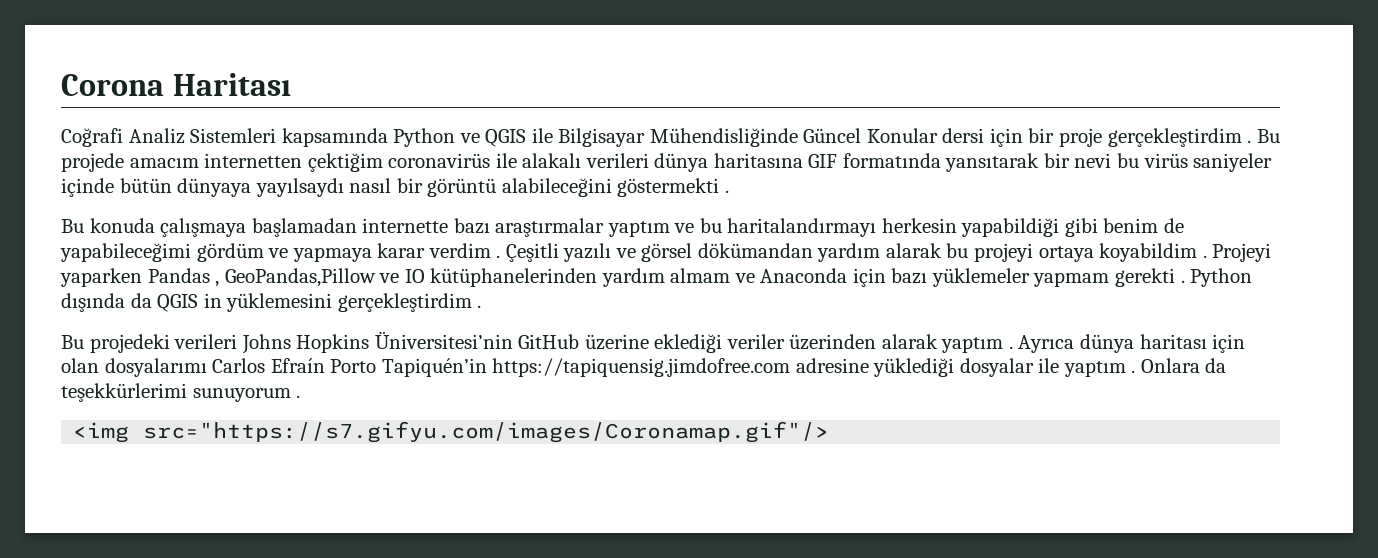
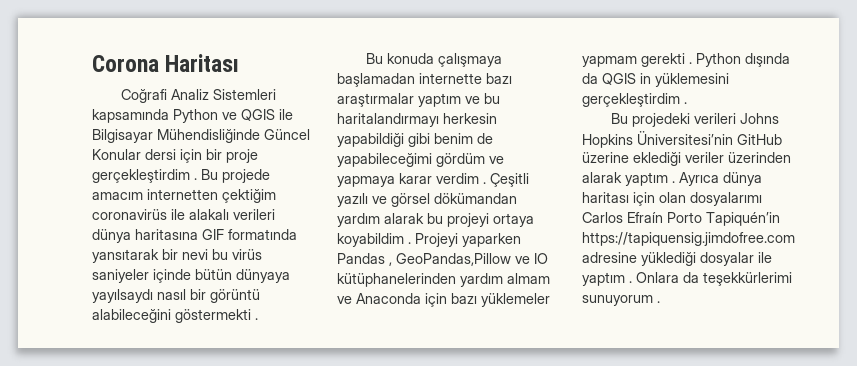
- <img src="https://s7.gifyu.com/images/Coronamap.gif"/>

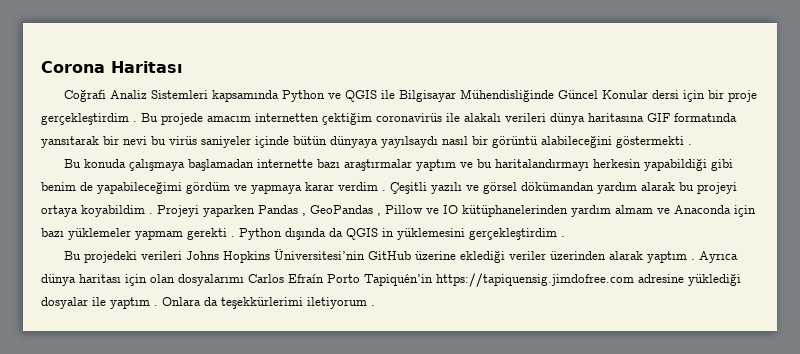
- Projeyi yaparken Pandas , GeoPandas,Pillow ve IO kütüphanelerinden yardım almam ve Anaconda için bazı yüklemeler yapmam gerekti .
+ Projeyi yaparken Pandas , GeoPandas , Pillow ve IO kütüphanelerinden yardım almam ve Anaconda için bazı yüklemeler yapmam gerekti .
- Onlara da teşekkürlerimi sunuyorum .
+ Onlara da teşekkürlerimi iletiyorum .

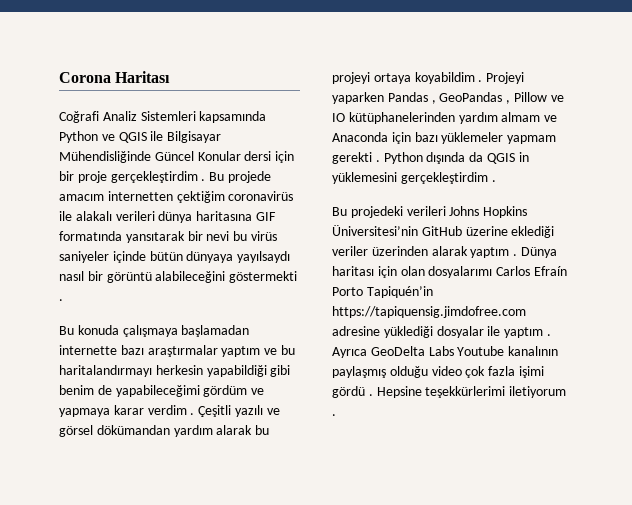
- Ayrıca dünya haritası için olan dosyalarımı Carlos Efraín Porto Tapiquén’in https://tapiquensig.jimdofree.com adresine yüklediği dosyalar ile yaptım .
+ Dünya haritası için olan dosyalarımı Carlos Efraín Porto Tapiquén’in https://tapiquensig.jimdofree.com adresine yüklediği dosyalar ile yaptım .
- Onlara da teşekkürlerimi iletiyorum .
+ Ayrıca GeoDelta Labs Youtube kanalının paylaşmış olduğu video çok fazla işimi gördü . Hepsine teşekkürlerimi iletiyorum .

